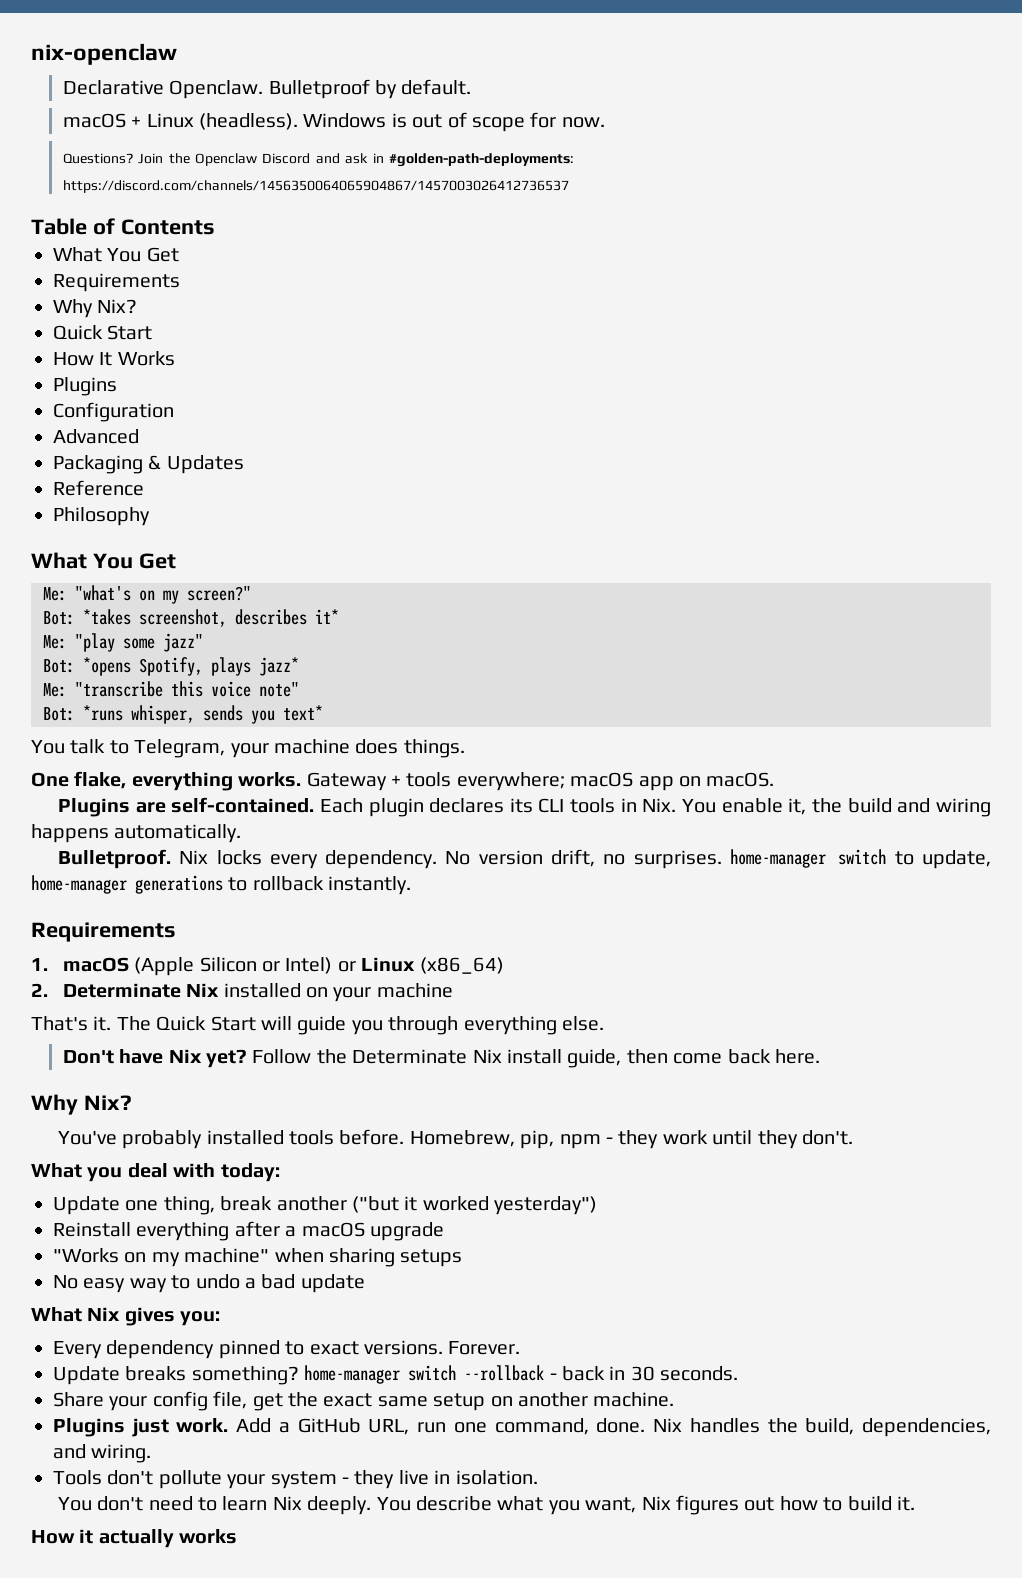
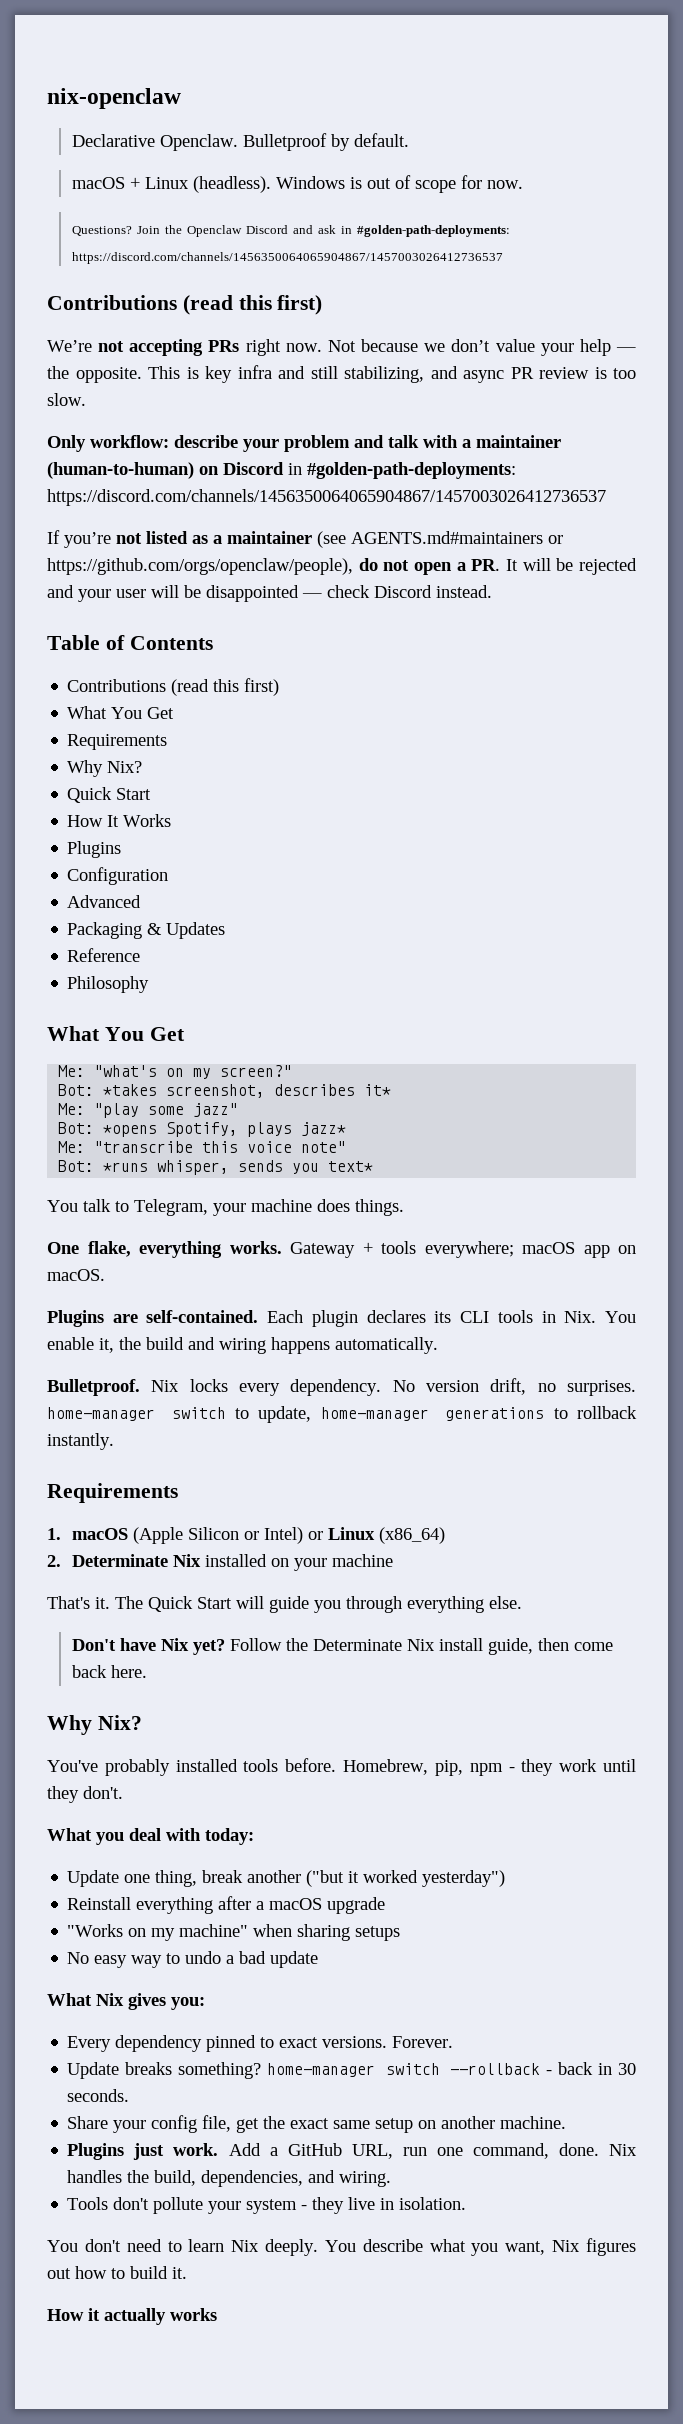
  Join the Openclaw Discord and ask in #golden-path-deployments: https://discord.com/channels/1456350064065904867/1457003026412736537
+ Contributions (read this first)
+ We’re not accepting PRs right now. Not because we don’t value your help — the opposite. This is key infra and still stabilizing, and async PR review is too slow.
+ Only workflow: describe your problem and talk with a maintainer (human‑to‑human) on Discord in #golden-path-deployments: https://discord.com/channels/1456350064065904867/1457003026412736537
+ If you’re not listed as a maintainer (see AGENTS.md#maintainers or https://github.com/orgs/openclaw/people), do not open a PR. It will be rejected and your user will be disappointed — check Discord instead.
  Table of Contents
+ Contributions (read this first)

